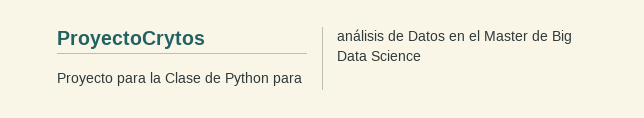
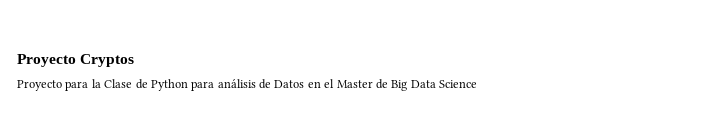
- ProyectoCrytos
+ Proyecto Cryptos

